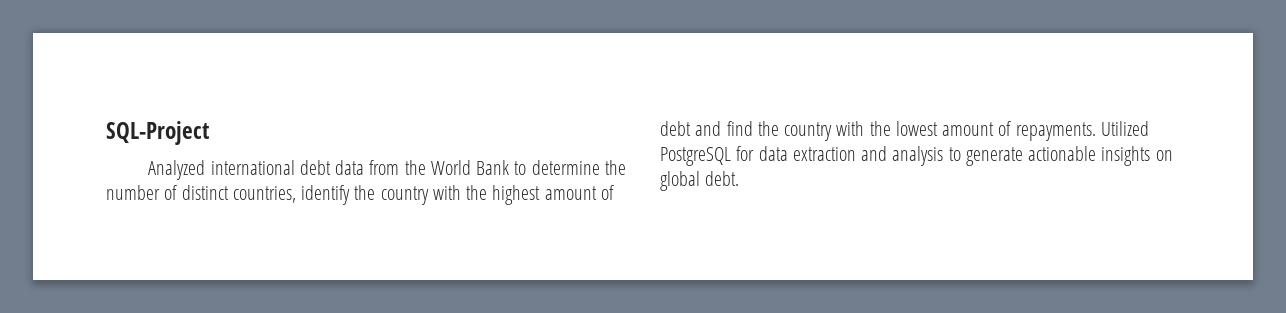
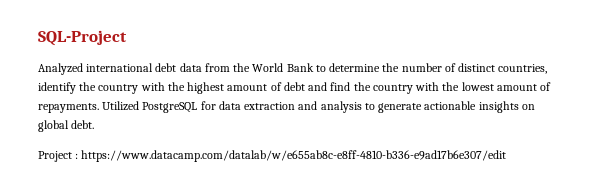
+ Project : https://www.datacamp.com/datalab/w/e655ab8c-e8ff-4810-b336-e9ad17b6e307/edit

